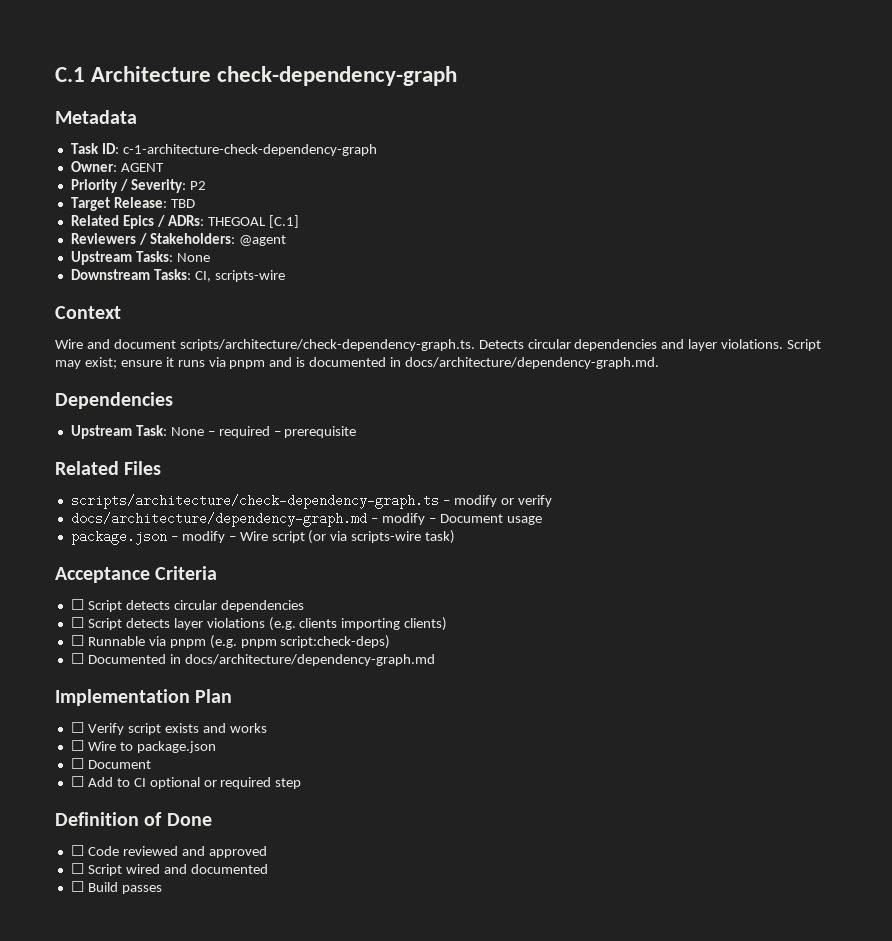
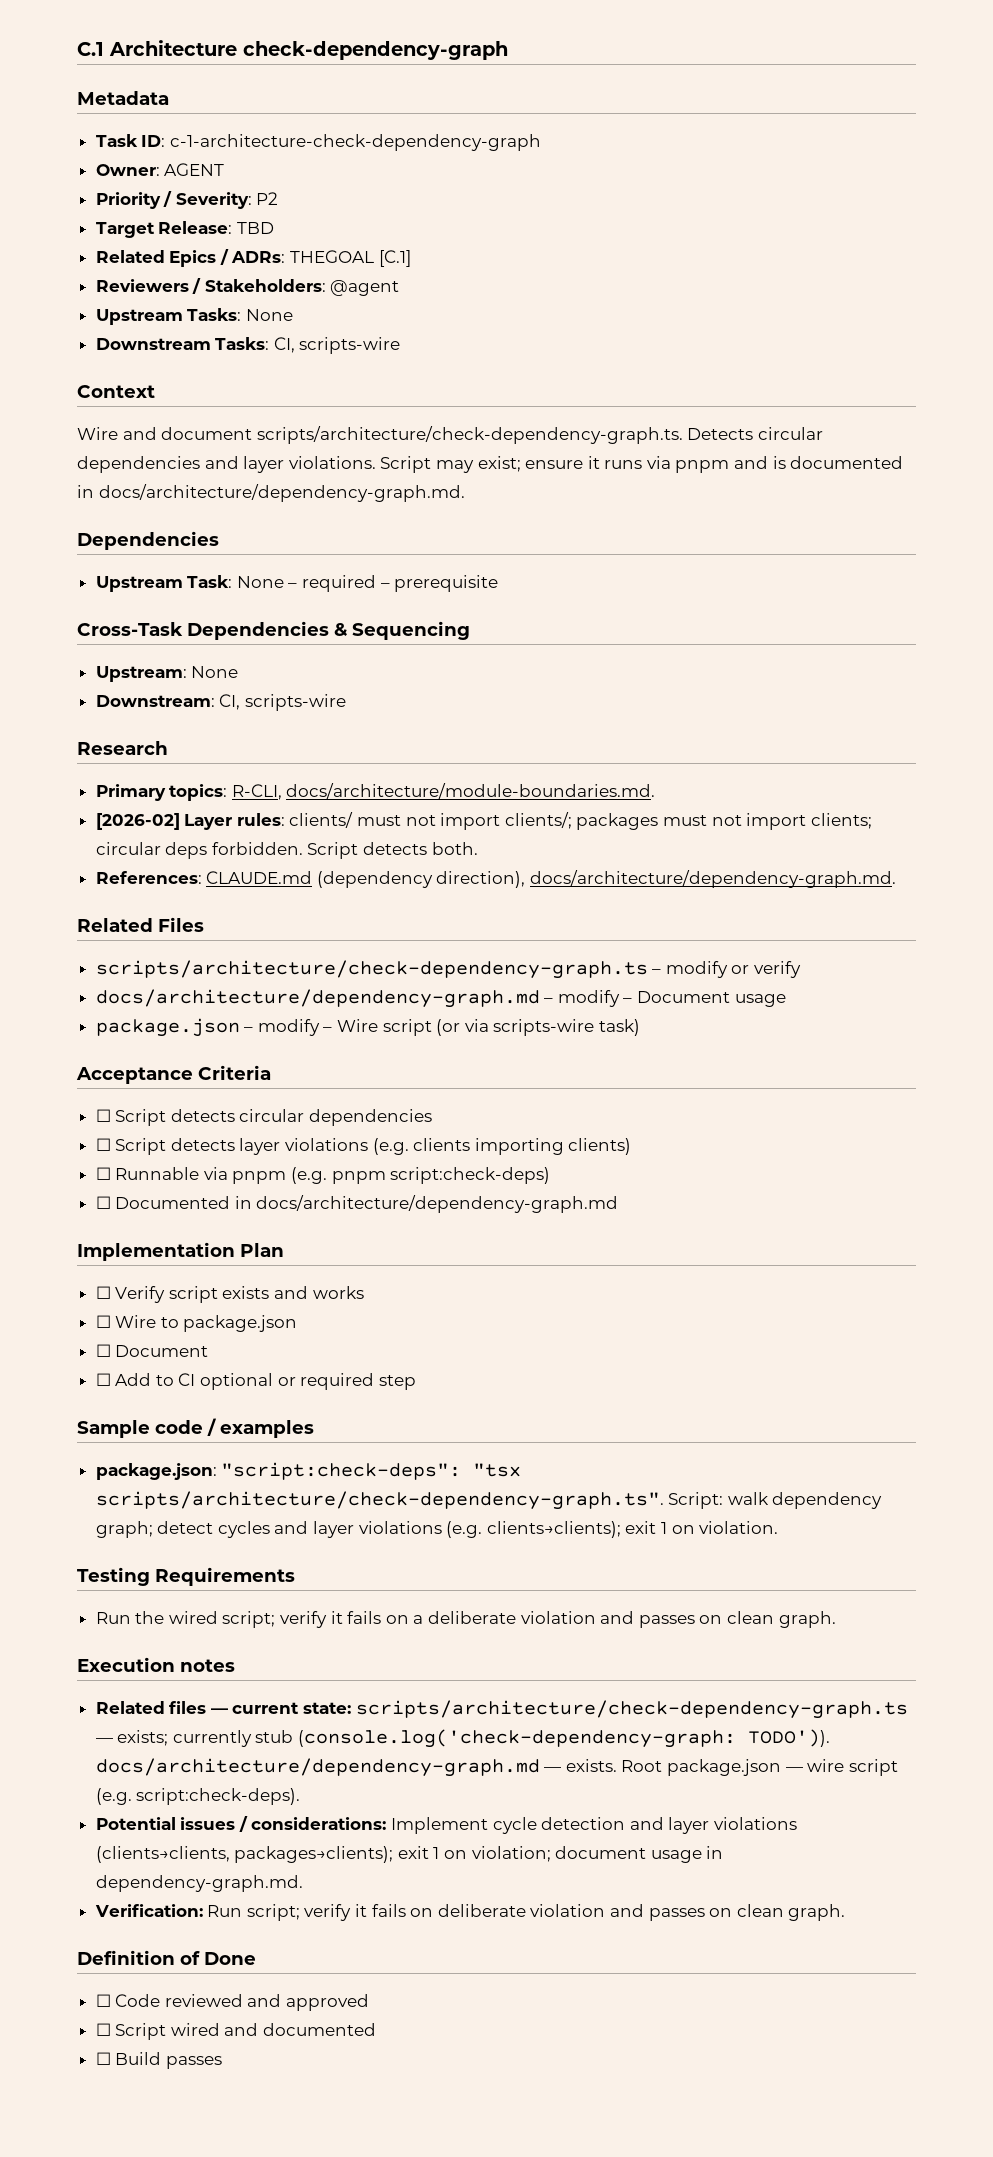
+ Cross-Task Dependencies & Sequencing
+ Upstream: None
+ Downstream: CI, scripts-wire
+ Research
+ Primary topics: R-CLI, docs/architecture/module-boundaries.md.
+ [2026-02] Layer rules: clients/ must not import clients/; packages must not import clients; circular deps forbidden. Script detects both.
+ References: CLAUDE.md (dependency direction), docs/architecture/dependency-graph.md.
+ Sample code / examples
+ package.json: "script:check-deps": "tsx scripts/architecture/check-dependency-graph.ts". Script: walk dependency graph; detect cycles and layer violations (e.g. clients→clients); exit 1 on violation.
+ Testing Requirements
+ Run the wired script; verify it fails on a deliberate violation and passes on clean graph.
+ Execution notes
+ Related files — current state: scripts/architecture/check-dependency-graph.ts — exists; currently stub (console.log('check-dependency-graph: TODO')). docs/architecture/dependency-graph.md — exists. Root package.json — wire script (e.g. script:check-deps).
+ Potential issues / considerations: Implement cycle detection and layer violations (clients→clients, packages→clients); exit 1 on violation; document usage in dependency-graph.md.
+ Verification: Run script; verify it fails on deliberate violation and passes on clean graph.

